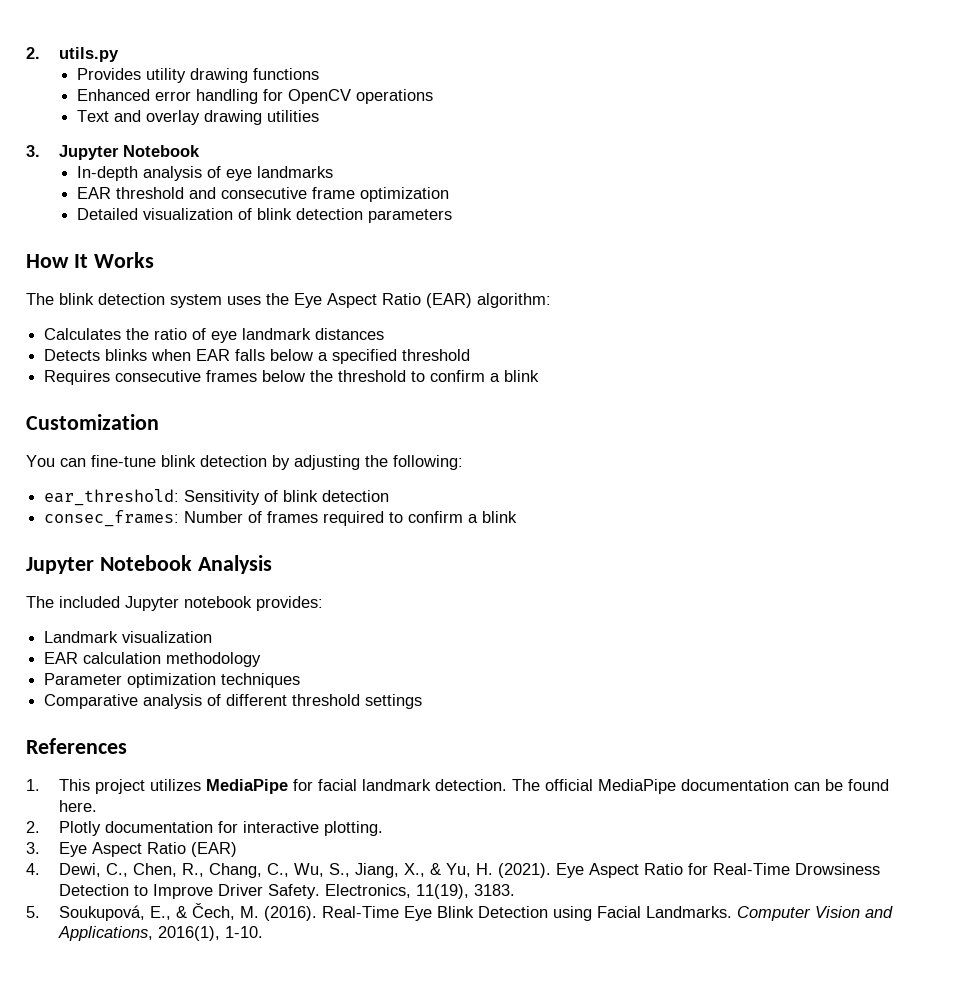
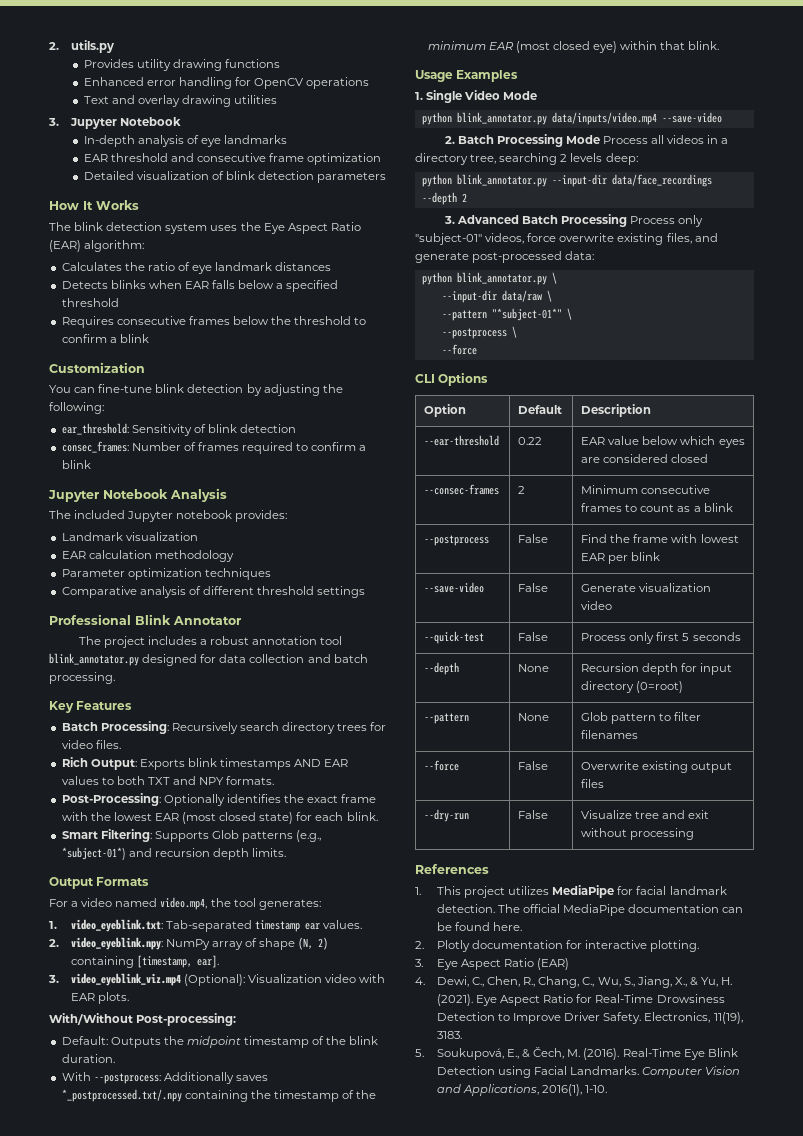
+ Professional Blink Annotator
+ The project includes a robust annotation tool blink_annotator.py designed for data collection and batch processing.
+ Key Features
+ Batch Processing: Recursively search directory trees for video files.
+ Rich Output: Exports blink timestamps AND EAR values to both TXT and NPY formats.
+ Post-Processing: Optionally identifies the exact frame with the lowest EAR (most closed state) for each blink.
+ Smart Filtering: Supports Glob patterns (e.g., *subject-01*) and recursion depth limits.
+ Output Formats
+ For a video named video.mp4, the tool generates:
+ 1. video_eyeblink.txt: Tab-separated timestamp ear values.
+ 2. video_eyeblink.npy: NumPy array of shape (N, 2) containing [timestamp, ear].
+ 3. video_eyeblink_viz.mp4 (Optional): Visualization video with EAR plots.
+ With/Without Post-processing:
+ Default: Outputs the midpoint timestamp of the blink duration.
+ With --postprocess: Additionally saves *_postprocessed.txt/.npy containing the timestamp of the minimum EAR (most closed eye) within that blink.
+ Usage Examples
+ 1. Single Video Mode
+ python blink_annotator.py data/inputs/video.mp4 --save-video
+ 2. Batch Processing Mode Process all videos in a directory tree, searching 2 levels deep:
+ python blink_annotator.py --input-dir data/face_recordings --depth 2
+ 3. Advanced Batch Processing Process only "subject-01" videos, force overwrite existing files, and generate post-processed data:
+ python blink_annotator.py \
+ --input-dir data/raw \
+ --pattern "*subject-01*" \
+ --postprocess \
+ --force
+ CLI Options
+ Option | Default | Description
+ --ear-threshold | 0.22 | EAR value below which eyes are considered closed
+ --consec-frames | 2 | Minimum consecutive frames to count as a blink
+ --postprocess | False | Find the frame with lowest EAR per blink
+ --save-video | False | Generate visualization video
+ --quick-test | False | Process only first 5 seconds
+ --depth | None | Recursion depth for input directory (0=root)
+ --pattern | None | Glob pattern to filter filenames
+ --force | False | Overwrite existing output files
+ --dry-run | False | Visualize tree and exit without processing

